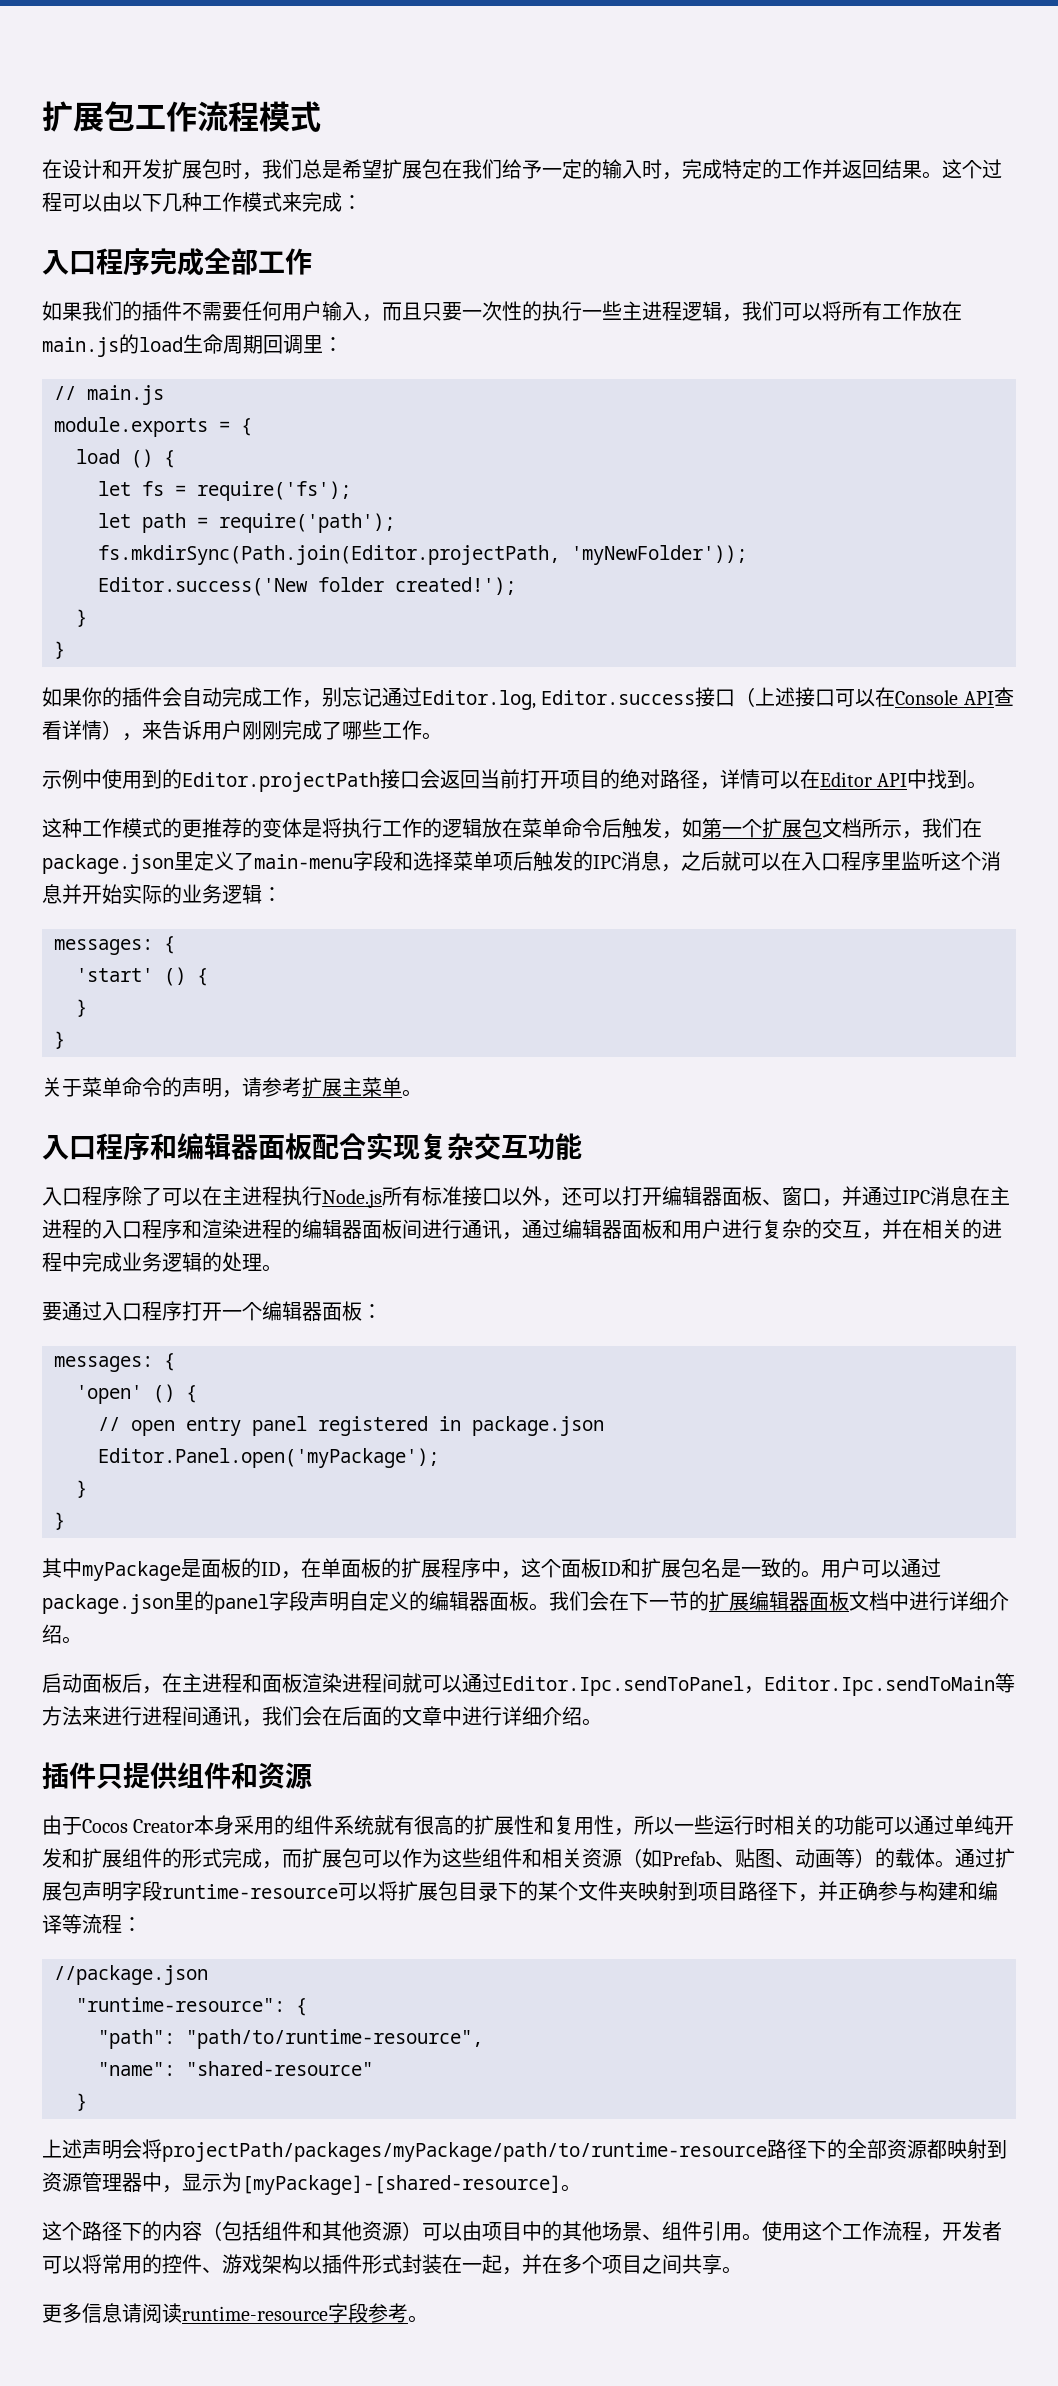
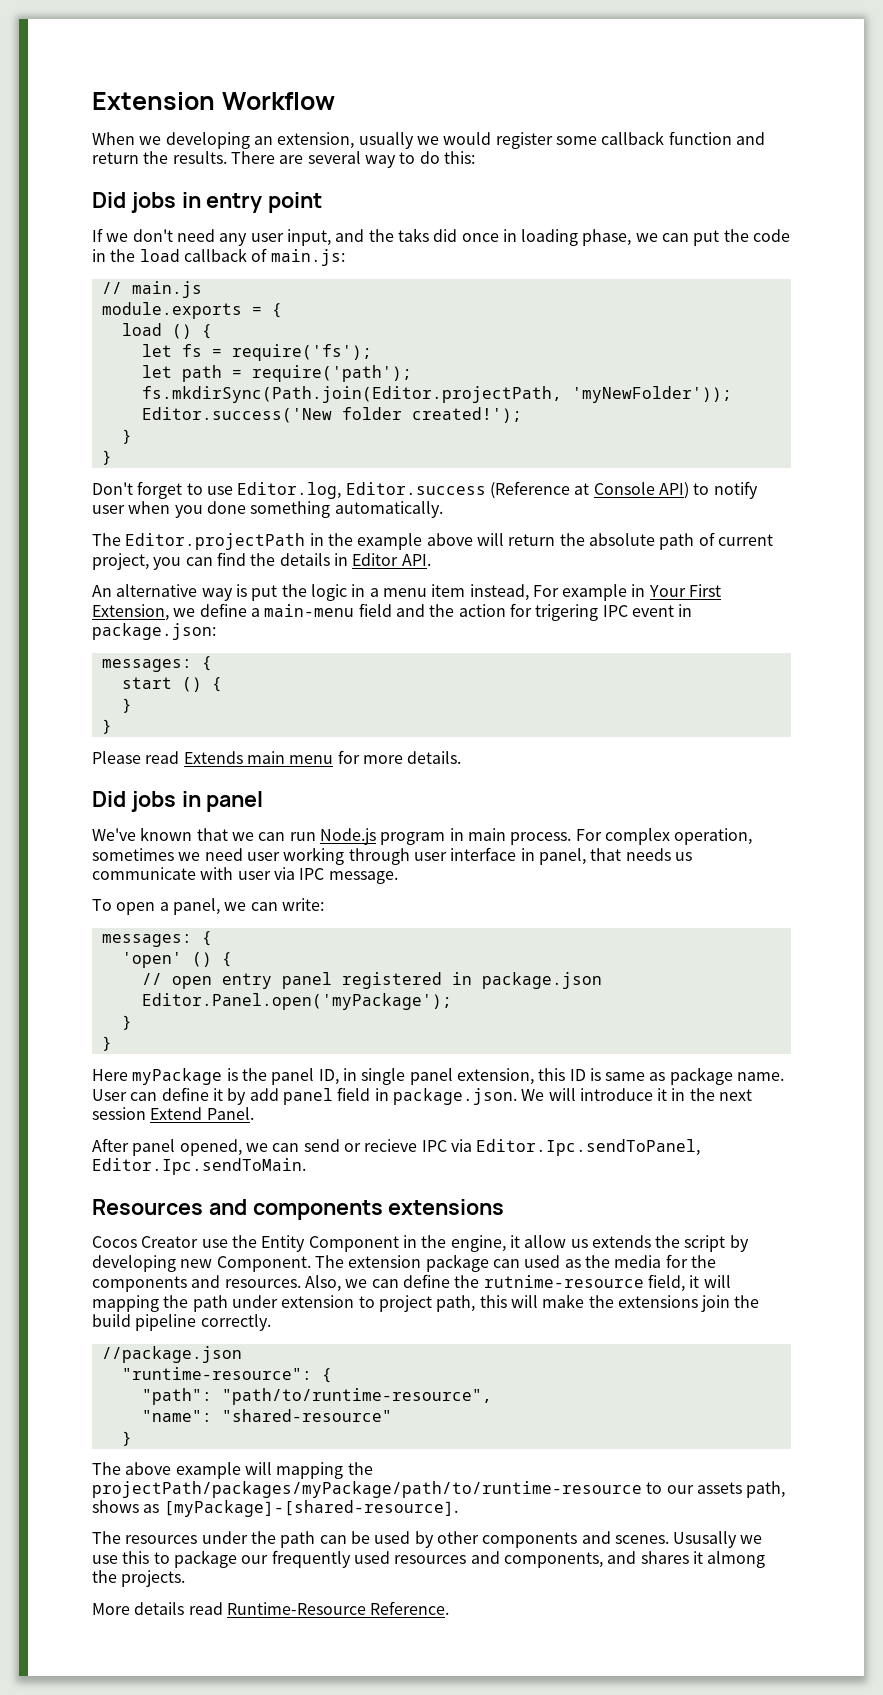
- 扩展包工作流程模式
- 在设计和开发扩展包时，我们总是希望扩展包在我们给予一定的输入时，完成特定的工作并返回结果。这个过程可以由以下几种工作模式来完成：
- 入口程序完成全部工作
- 如果我们的插件不需要任何用户输入，而且只要一次性的执行一些主进程逻辑，我们可以将所有工作放在main.js的load生命周期回调里：
+ Extension Workflow
+ When we developing an extension, usually we would register some callback function and return the results. There are several way to do this:
+ Did jobs in entry point
+ If we don't need any user input, and the taks did once in loading phase, we can put the code in the load callback of main.js:
- 如果你的插件会自动完成工作，别忘记通过Editor.log, Editor.success接口（上述接口可以在Console API查看详情），来告诉用户刚刚完成了哪些工作。
- 示例中使用到的Editor.projectPath接口会返回当前打开项目的绝对路径，详情可以在Editor API中找到。
- 这种工作模式的更推荐的变体是将执行工作的逻辑放在菜单命令后触发，如第一个扩展包文档所示，我们在package.json里定义了main-menu字段和选择菜单项后触发的IPC消息，之后就可以在入口程序里监听这个消息并开始实际的业务逻辑：
+ Don't forget to use Editor.log, Editor.success (Reference at Console API) to notify user when you done something automatically.
+ The Editor.projectPath in the example above will return the absolute path of current project, you can find the details in Editor API.
+ An alternative way is put the logic in a menu item instead, For example in Your First Extension, we define a main-menu field and the action for trigering IPC event in package.json:
  messages: {
- 'start' () {
+ start () {
- 关于菜单命令的声明，请参考扩展主菜单。
- 入口程序和编辑器面板配合实现复杂交互功能
- 入口程序除了可以在主进程执行Node.js所有标准接口以外，还可以打开编辑器面板、窗口，并通过IPC消息在主进程的入口程序和渲染进程的编辑器面板间进行通讯，通过编辑器面板和用户进行复杂的交互，并在相关的进程中完成业务逻辑的处理。
- 要通过入口程序打开一个编辑器面板：
+ Please read Extends main menu for more details.
+ Did jobs in panel
+ We've known that we can run Node.js program in main process. For complex operation, sometimes we need user working through user interface in panel, that needs us communicate with user via IPC message.
+ To open a panel, we can write:
- 其中myPackage是面板的ID，在单面板的扩展程序中，这个面板ID和扩展包名是一致的。用户可以通过package.json里的panel字段声明自定义的编辑器面板。我们会在下一节的扩展编辑器面板文档中进行详细介绍。
- 启动面板后，在主进程和面板渲染进程间就可以通过Editor.Ipc.sendToPanel，Editor.Ipc.sendToMain等方法来进行进程间通讯，我们会在后面的文章中进行详细介绍。
- 插件只提供组件和资源
- 由于Cocos Creator本身采用的组件系统就有很高的扩展性和复用性，所以一些运行时相关的功能可以通过单纯开发和扩展组件的形式完成，而扩展包可以作为这些组件和相关资源（如Prefab、贴图、动画等）的载体。通过扩展包声明字段runtime-resource可以将扩展包目录下的某个文件夹映射到项目路径下，并正确参与构建和编译等流程：
+ Here myPackage is the panel ID, in single panel extension, this ID is same as package name. User can define it by add panel field in package.json. We will introduce it in the next session Extend Panel.
+ After panel opened, we can send or recieve IPC via Editor.Ipc.sendToPanel, Editor.Ipc.sendToMain.
+ Resources and components extensions
+ Cocos Creator use the Entity Component in the engine, it allow us extends the script by developing new Component. The extension package can used as the media for the components and resources. Also, we can define the rutnime-resource field, it will mapping the path under extension to project path, this will make the extensions join the build pipeline correctly.
- 上述声明会将projectPath/packages/myPackage/path/to/runtime-resource路径下的全部资源都映射到资源管理器中，显示为[myPackage]-[shared-resource]。
- 这个路径下的内容（包括组件和其他资源）可以由项目中的其他场景、组件引用。使用这个工作流程，开发者可以将常用的控件、游戏架构以插件形式封装在一起，并在多个项目之间共享。
- 更多信息请阅读runtime-resource字段参考。
+ The above example will mapping the projectPath/packages/myPackage/path/to/runtime-resource to our assets path, shows as [myPackage]-[shared-resource].
+ The resources under the path can be used by other components and scenes. Ususally we use this to package our frequently used resources and components, and shares it almong the projects.
+ More details read Runtime-Resource Reference.

